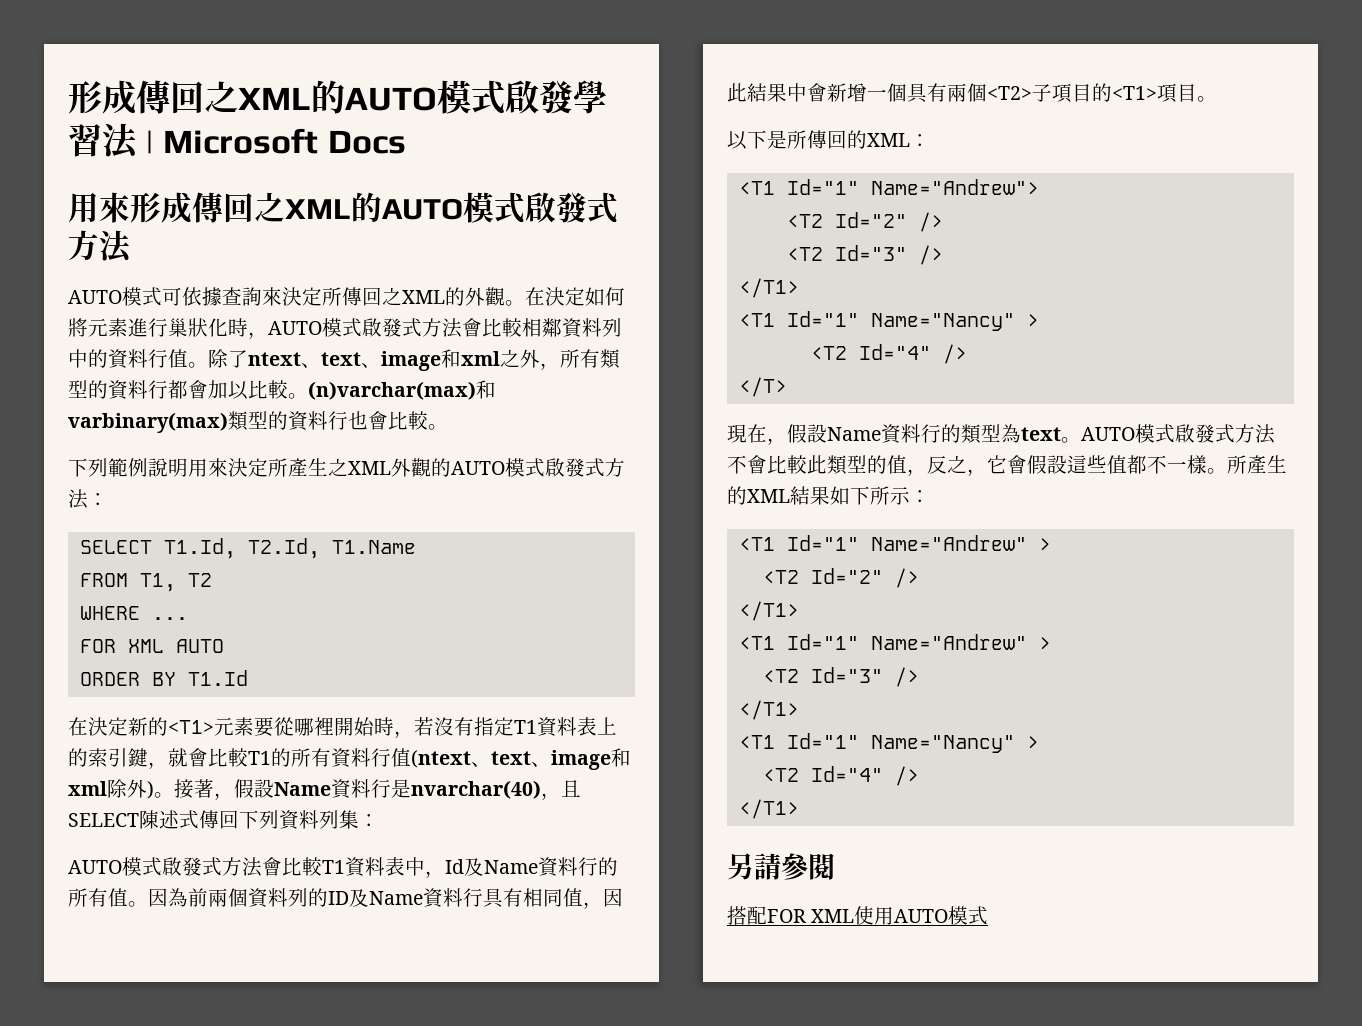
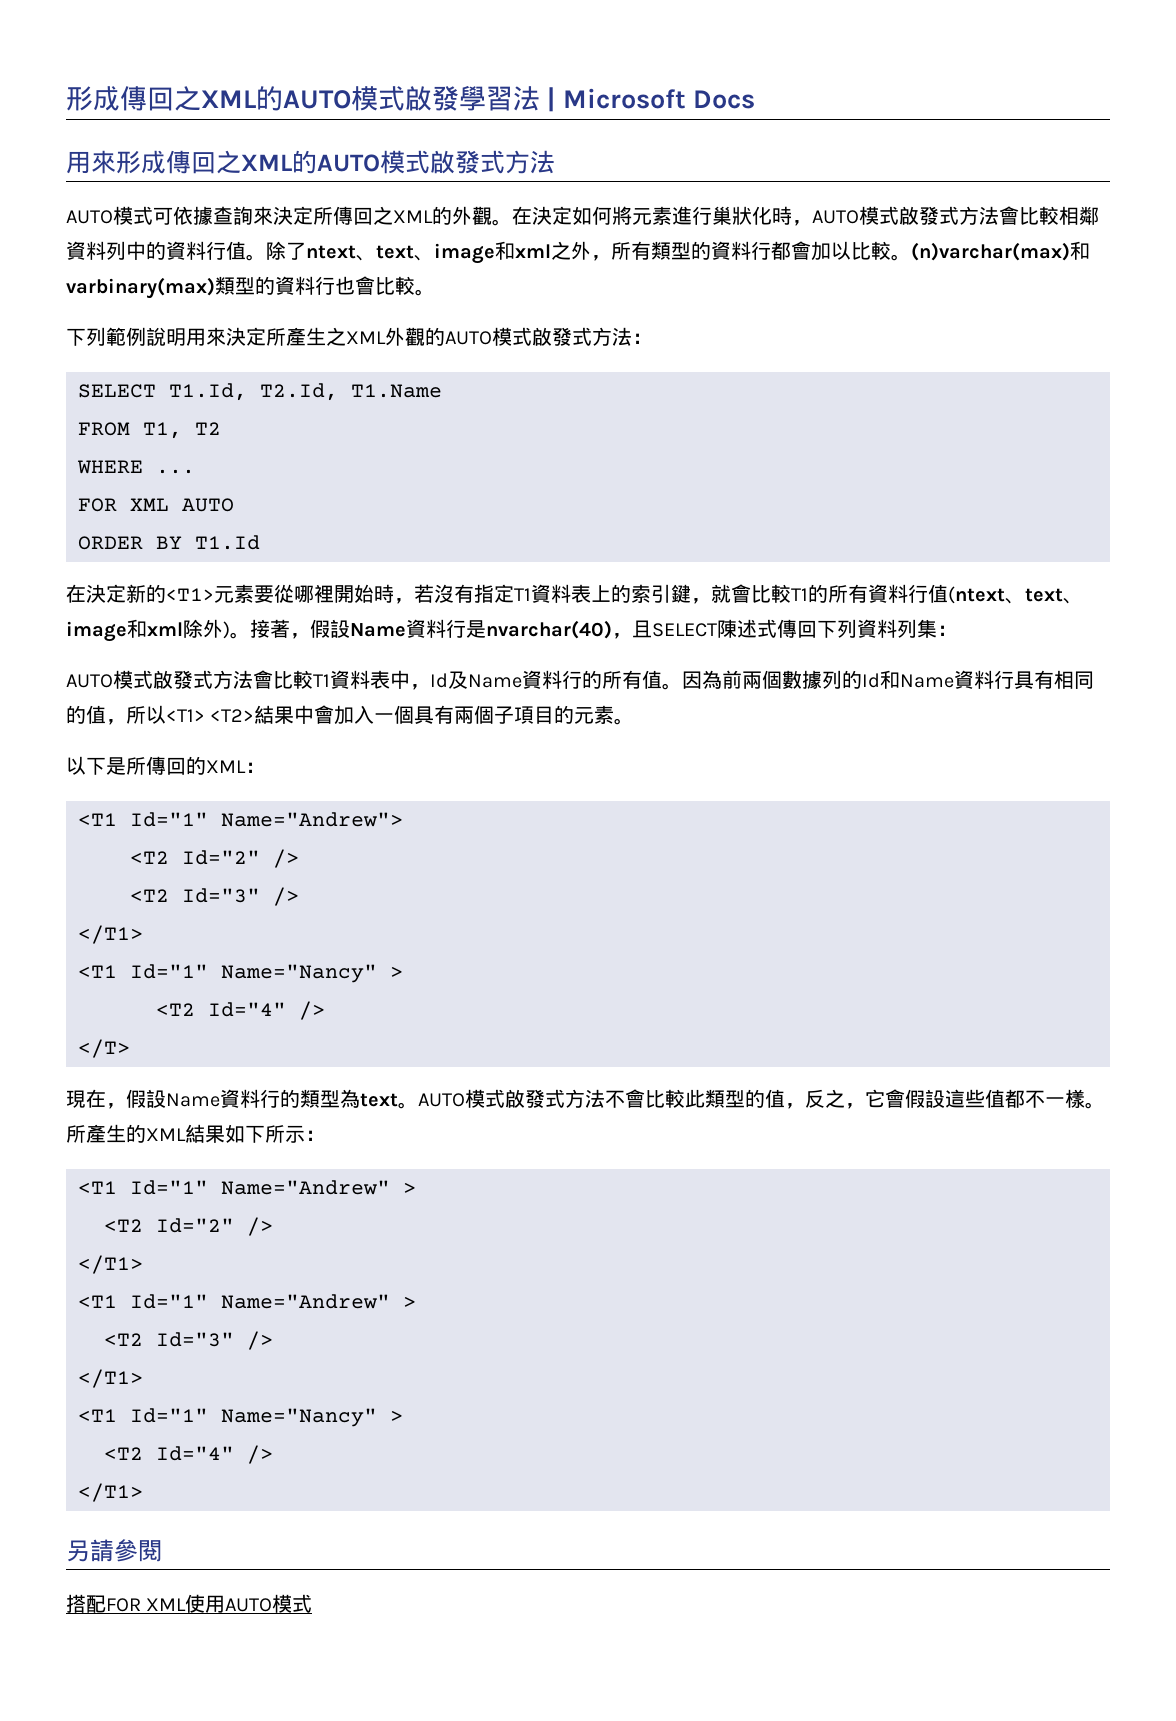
- 因為前兩個資料列的ID及Name資料行具有相同值，因此結果中會新增一個具有兩個<T2>子項目的<T1>項目。
+ 因為前兩個數據列的Id和Name資料行具有相同的值，所以<T1> <T2>結果中會加入一個具有兩個子項目的元素。

